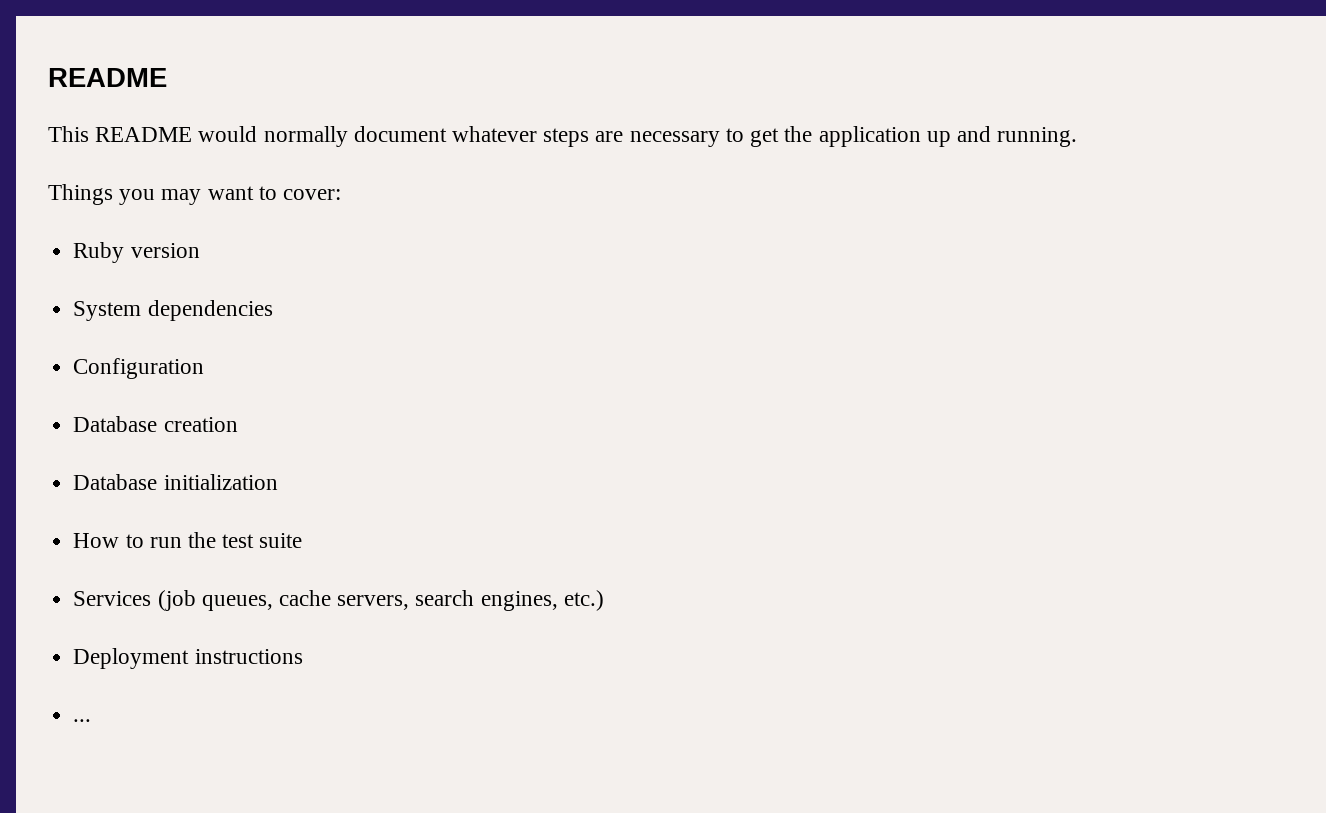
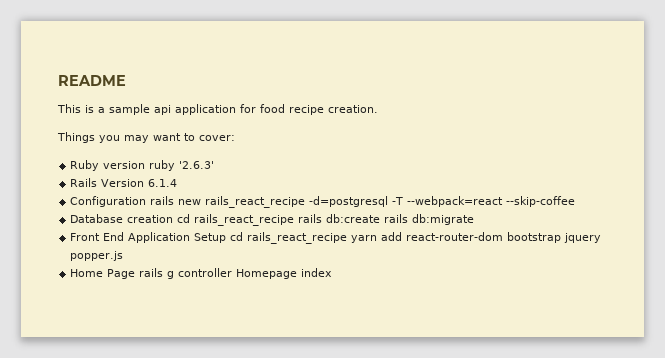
- This README would normally document whatever steps are necessary to get the application up and running.
+ This is a sample api application for food recipe creation.
- Ruby version
- System dependencies
- Configuration
- Database creation
- Database initialization
- How to run the test suite
- Services (job queues, cache servers, search engines, etc.)
- Deployment instructions
- ...
+ Ruby version ruby '2.6.3'
+ Rails Version 6.1.4
+ Configuration rails new rails_react_recipe -d=postgresql -T --webpack=react --skip-coffee
+ Database creation cd rails_react_recipe rails db:create rails db:migrate
+ Front End Application Setup cd rails_react_recipe yarn add react-router-dom bootstrap jquery popper.js
+ Home Page rails g controller Homepage index

